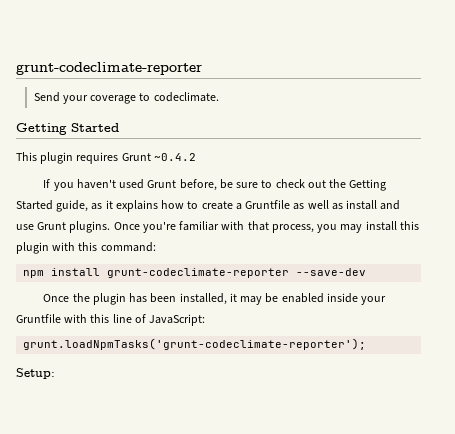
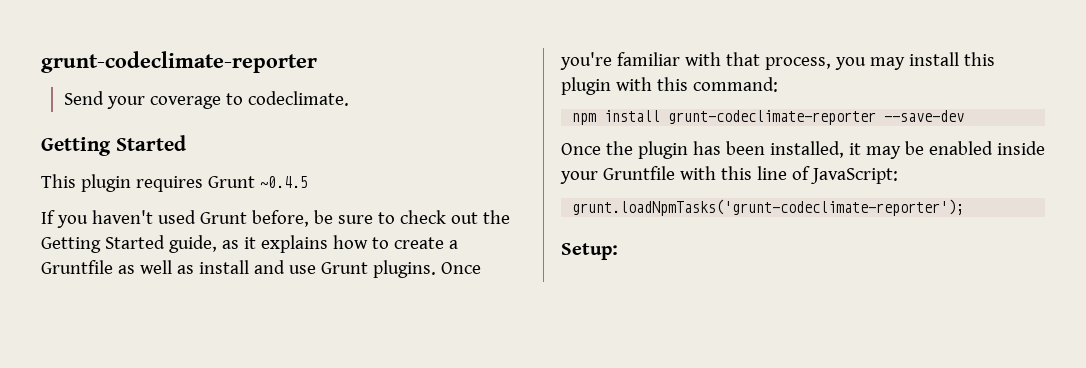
- This plugin requires Grunt ~0.4.2
+ This plugin requires Grunt ~0.4.5

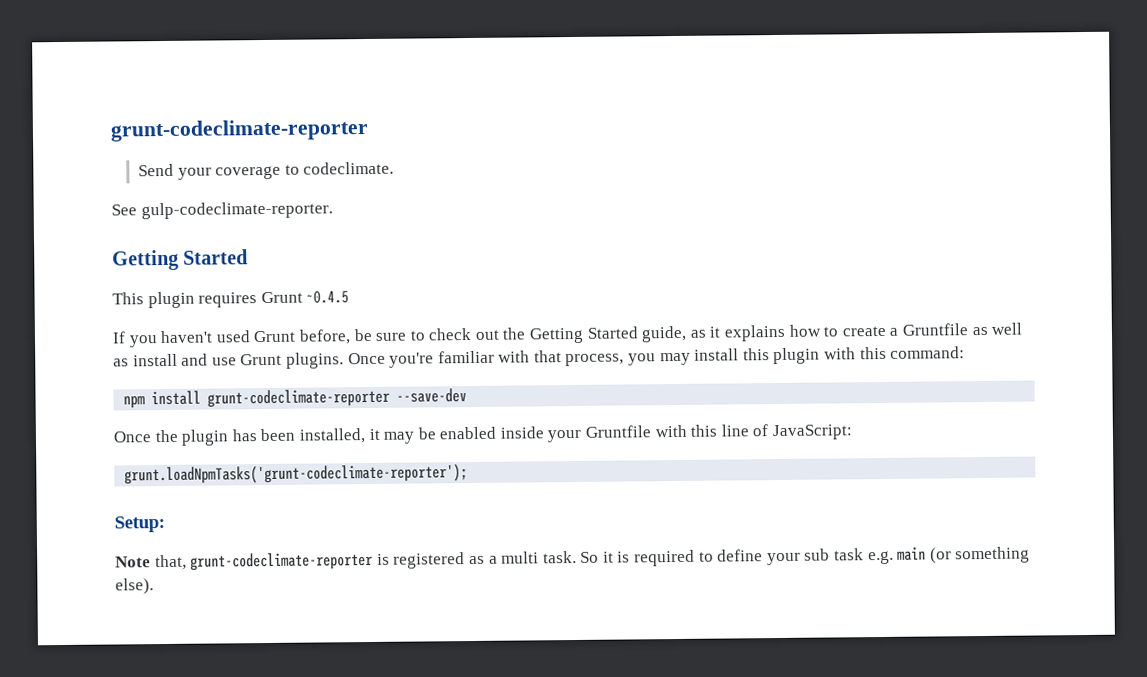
+ See gulp-codeclimate-reporter.
+ Note that, grunt-codeclimate-reporter is registered as a multi task. So it is required to define your sub task e.g. main (or something else).

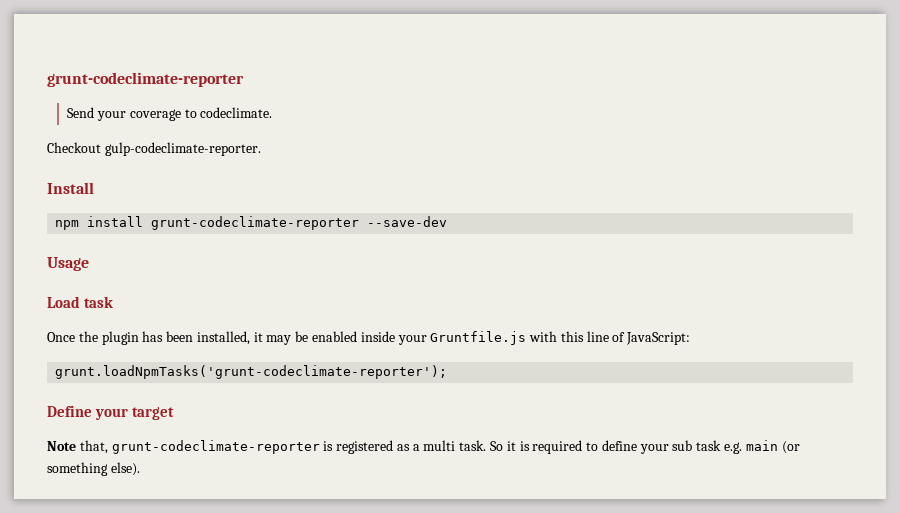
- See gulp-codeclimate-reporter.
- Getting Started
- This plugin requires Grunt ~0.4.5
- If you haven't used Grunt before, be sure to check out the Getting Started guide, as it explains how to create a Gruntfile as well as install and use Grunt plugins. Once you're familiar with that process, you may install this plugin with this command:
+ Checkout gulp-codeclimate-reporter.
+ Install
+ Usage
+ Load task
- Once the plugin has been installed, it may be enabled inside your Gruntfile with this line of JavaScript:
+ Once the plugin has been installed, it may be enabled inside your Gruntfile.js with this line of JavaScript:
- Setup:
+ Define your target

